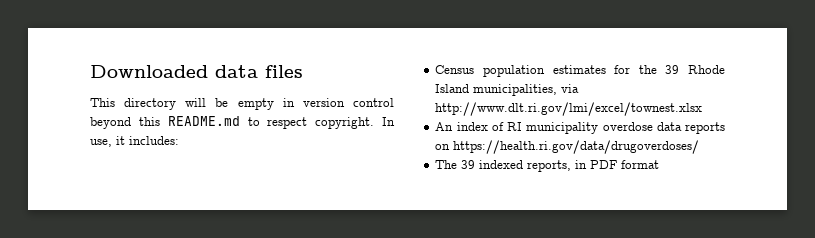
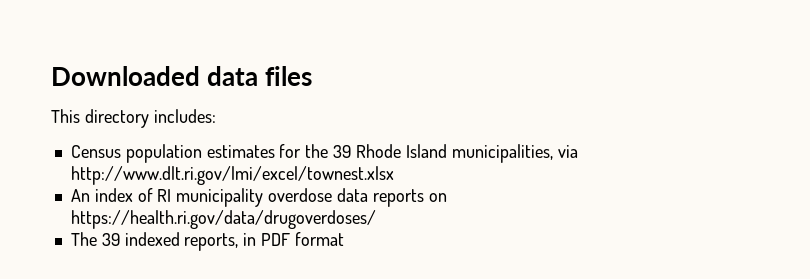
- This directory will be empty in version control beyond this README.md to respect copyright. In use, it includes:
+ This directory includes:

